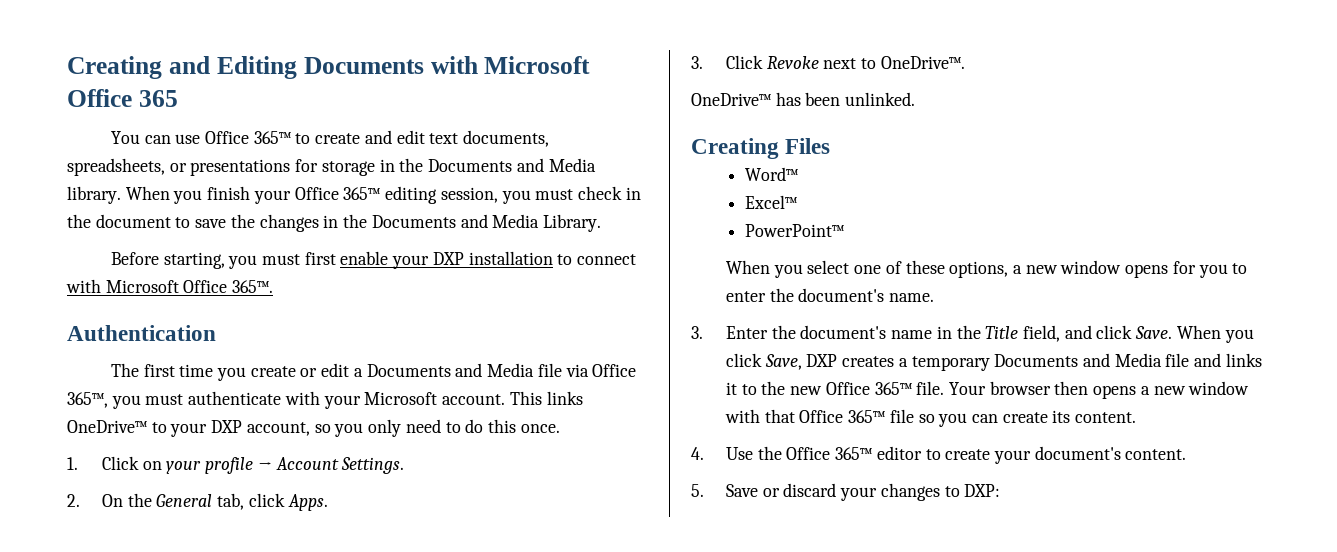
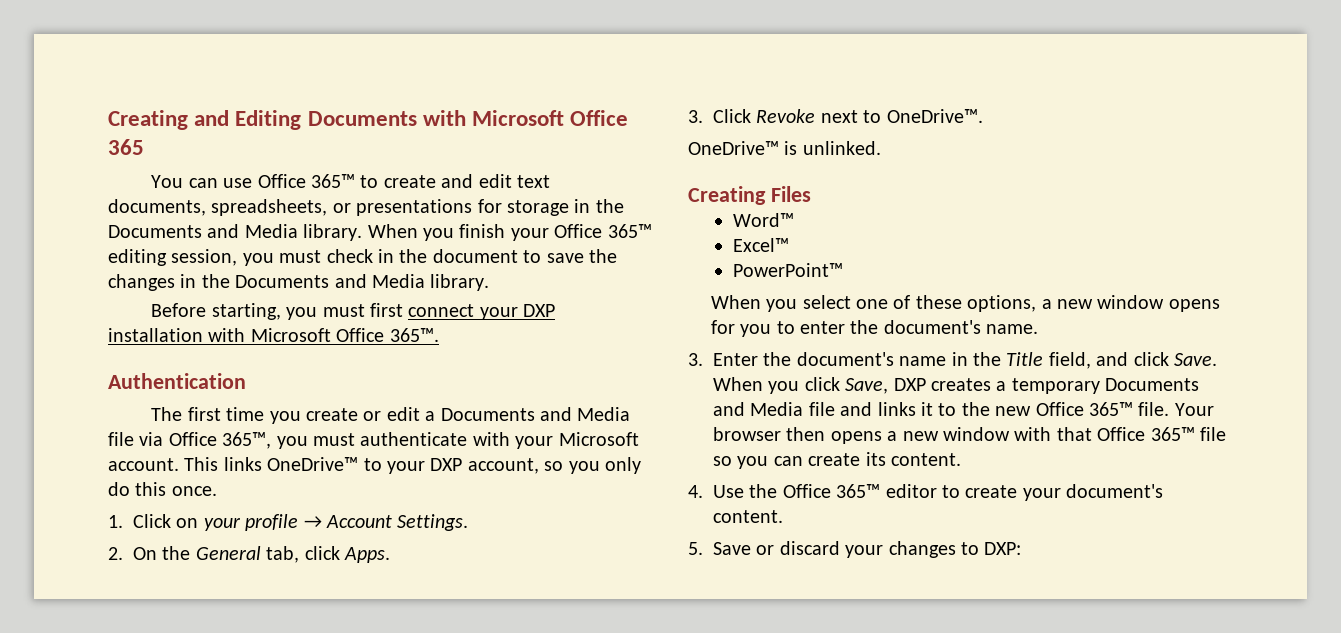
- When you finish your Office 365™ editing session, you must check in the document to save the changes in the Documents and Media Library.
+ When you finish your Office 365™ editing session, you must check in the document to save the changes in the Documents and Media library.
- Before starting, you must first enable your DXP installation to connect with Microsoft Office 365™.
+ Before starting, you must first connect your DXP installation with Microsoft Office 365™.
- This links OneDrive™ to your DXP account, so you only need to do this once.
+ This links OneDrive™ to your DXP account, so you only do this once.
- OneDrive™ has been unlinked.
+ OneDrive™ is unlinked.

